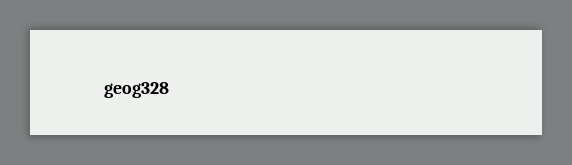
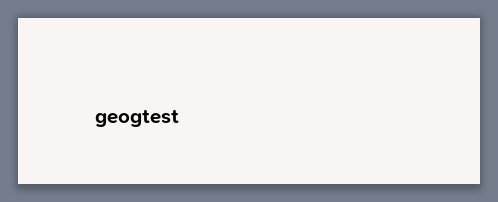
- geog328
+ geogtest

